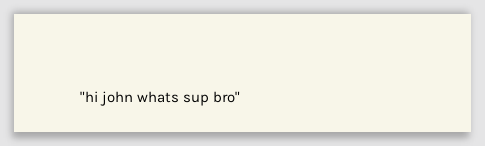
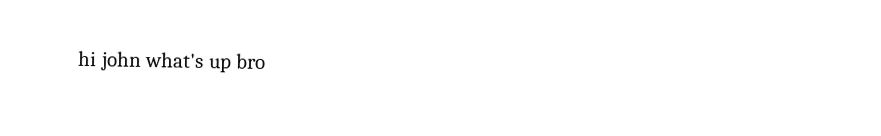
- "hi john whats sup bro"
+ hi john what's up bro

